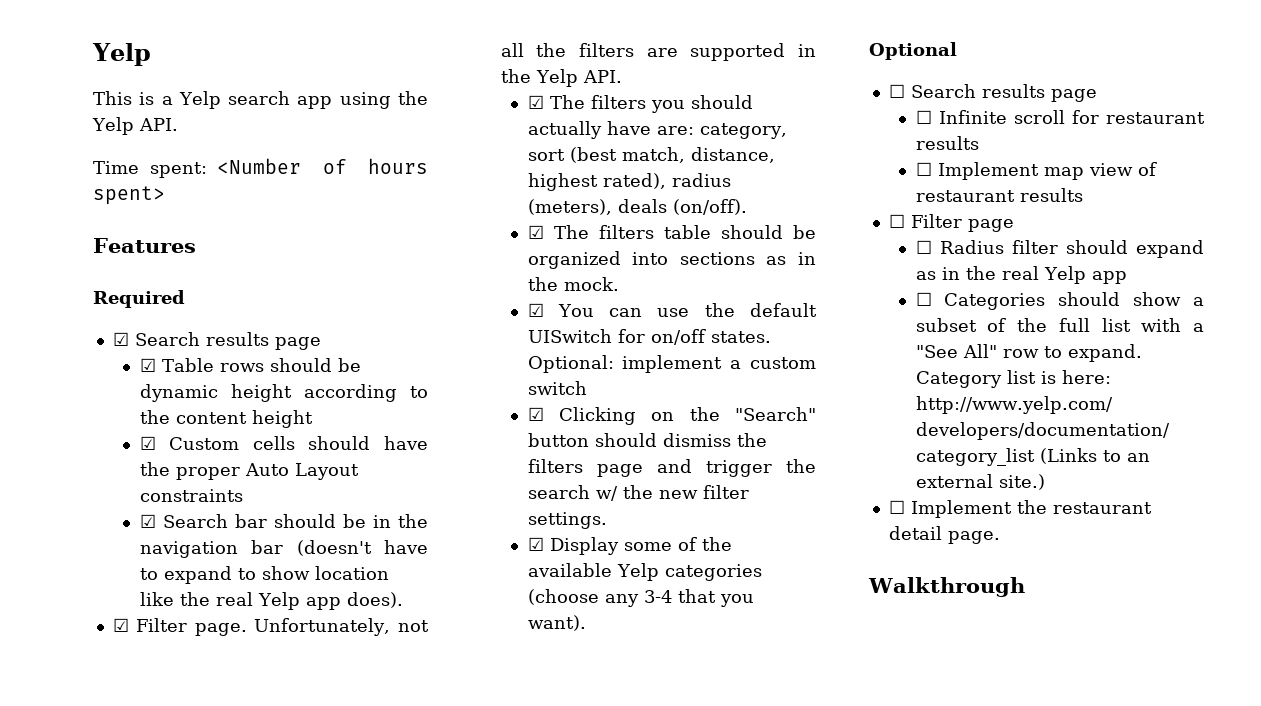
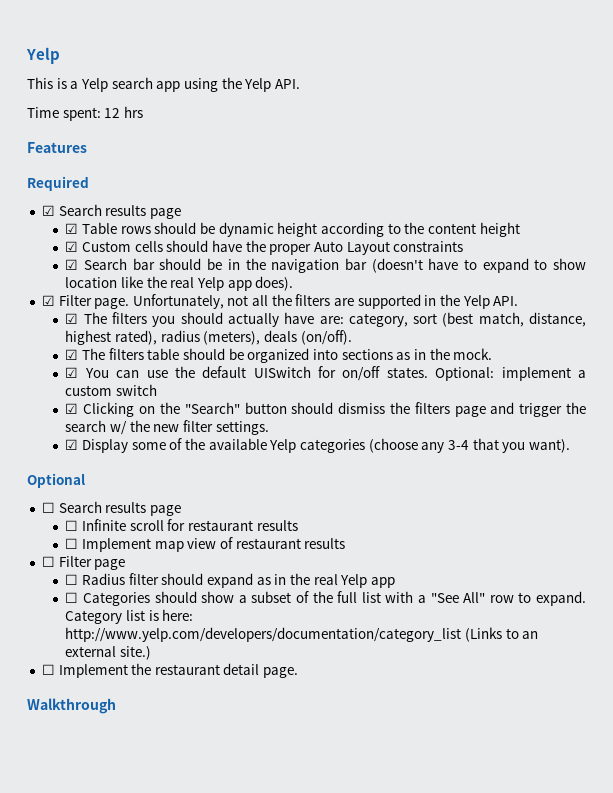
- Time spent: <Number of hours spent>
+ Time spent: 12 hrs

